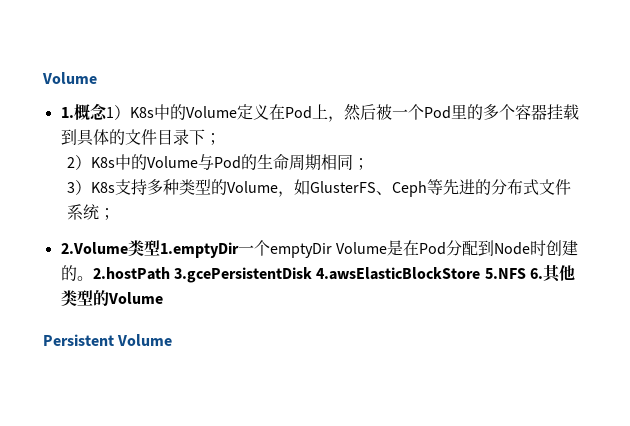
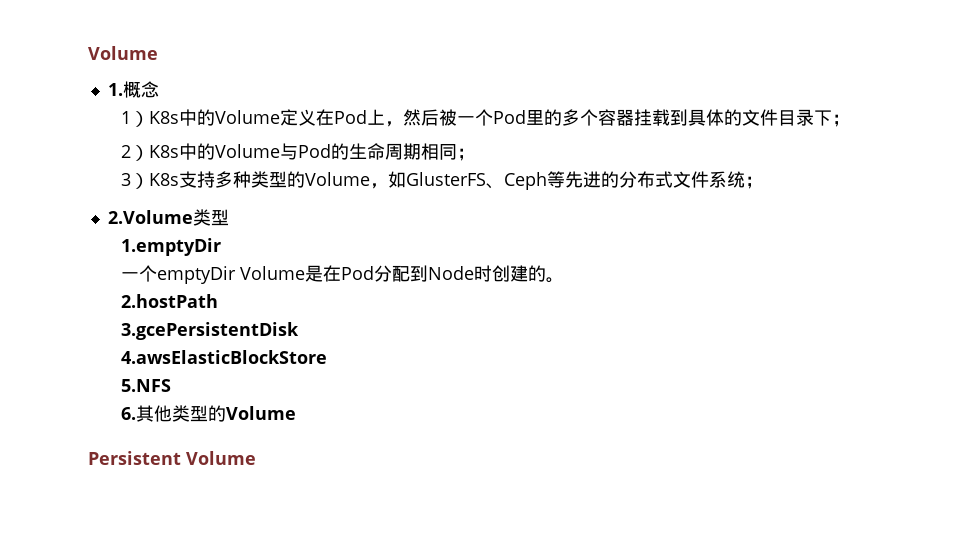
- 1.概念1）K8s中的Volume定义在Pod上，然后被一个Pod里的多个容器挂载到具体的文件目录下；
+ 1.概念
+ 1）K8s中的Volume定义在Pod上，然后被一个Pod里的多个容器挂载到具体的文件目录下；
- 2.Volume类型1.emptyDir一个emptyDir Volume是在Pod分配到Node时创建的。2.hostPath 3.gcePersistentDisk 4.awsElasticBlockStore 5.NFS 6.其他类型的Volume
+ 2.Volume类型
+ 1.emptyDir
+ 一个emptyDir Volume是在Pod分配到Node时创建的。
+ 2.hostPath
+ 3.gcePersistentDisk
+ 4.awsElasticBlockStore
+ 5.NFS
+ 6.其他类型的Volume

